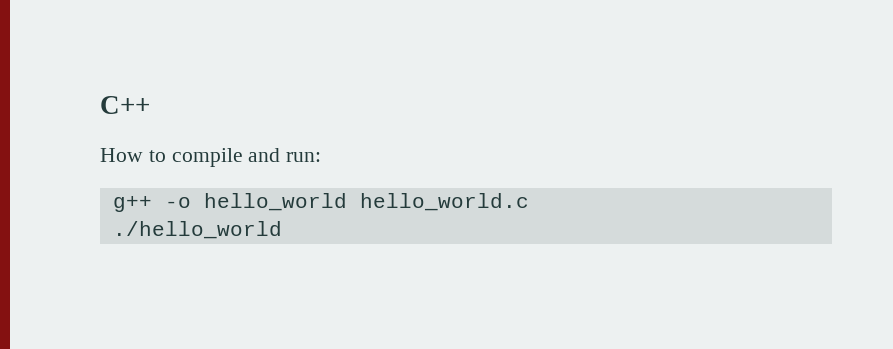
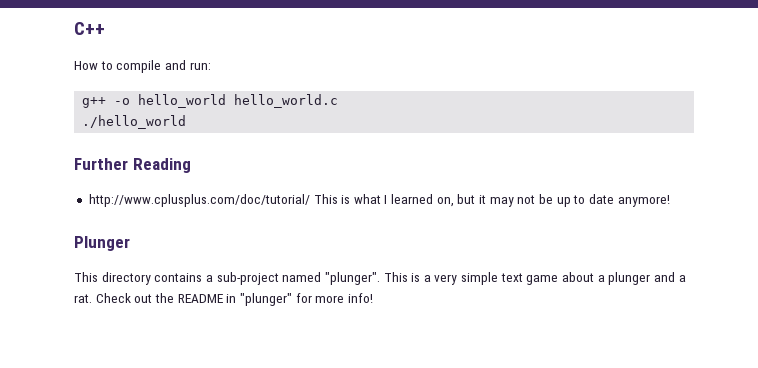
+ Further Reading
+ http://www.cplusplus.com/doc/tutorial/ This is what I learned on, but it may not be up to date anymore!
+ Plunger
+ This directory contains a sub-project named "plunger". This is a very simple text game about a plunger and a rat. Check out the README in "plunger" for more info!

